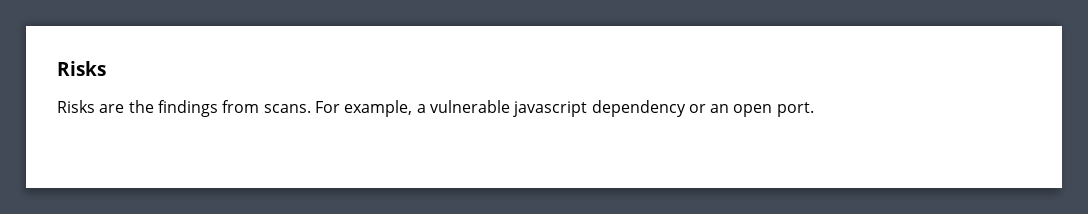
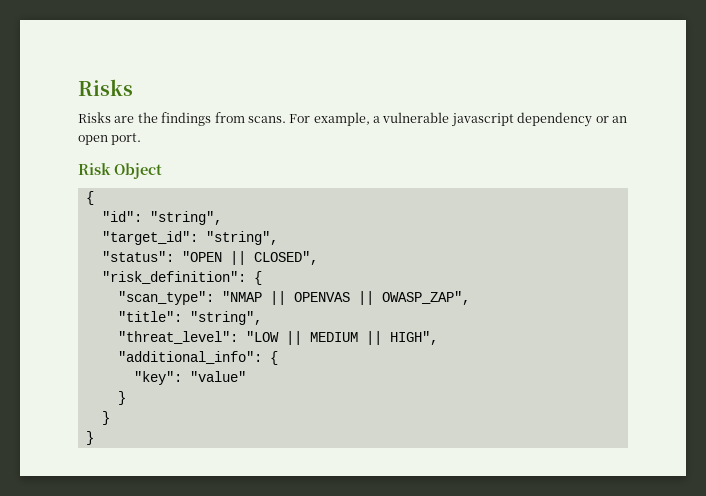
+ Risk Object
+ {
+ "id": "string",
+ "target_id": "string",
+ "status": "OPEN || CLOSED",
+ "risk_definition": {
+ "scan_type": "NMAP || OPENVAS || OWASP_ZAP",
+ "title": "string",
+ "threat_level": "LOW || MEDIUM || HIGH",
+ "additional_info": {
+ "key": "value"
+ }
+ }
+ }

